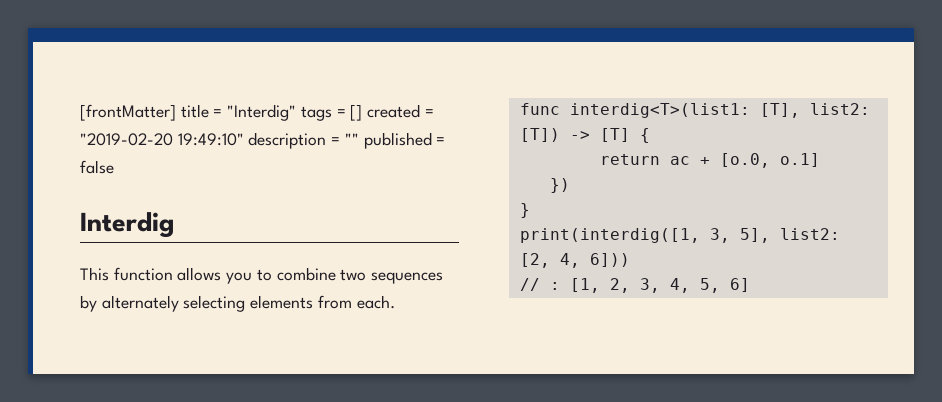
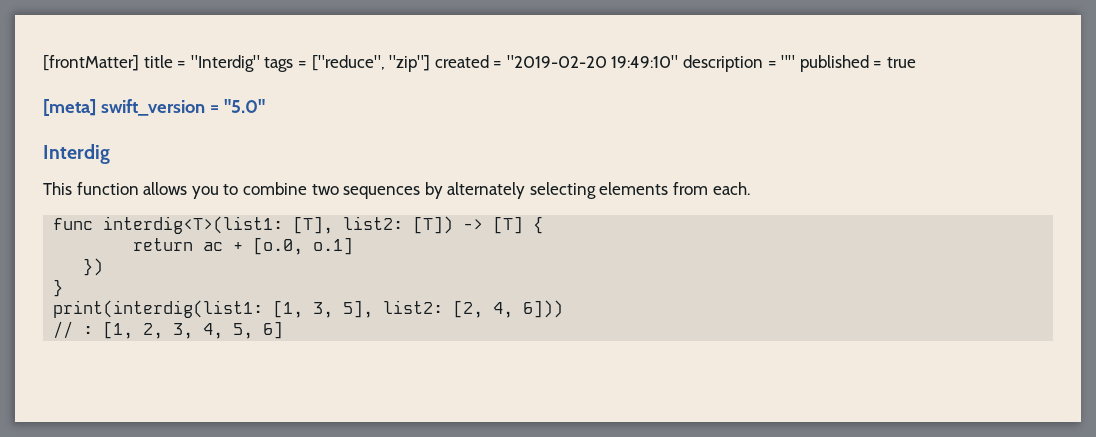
- [frontMatter] title = "Interdig" tags = [] created = "2019-02-20 19:49:10" description = "" published = false
+ [frontMatter] title = "Interdig" tags = ["reduce", "zip"] created = "2019-02-20 19:49:10" description = "" published = true
+ [meta] swift_version = "5.0"
- print(interdig([1, 3, 5], list2: [2, 4, 6]))
+ print(interdig(list1: [1, 3, 5], list2: [2, 4, 6]))

